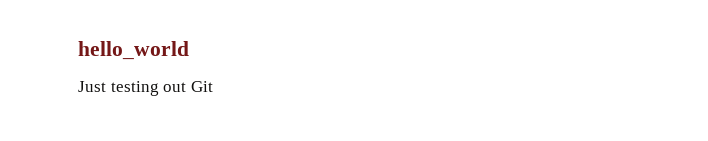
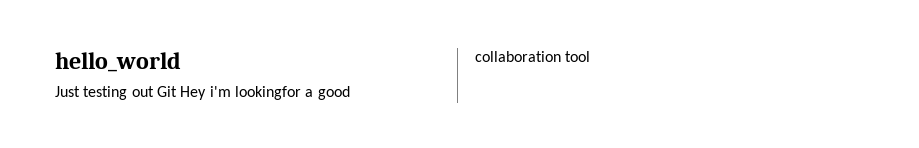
- Just testing out Git
+ Just testing out Git Hey i'm lookingfor a good collaboration tool

